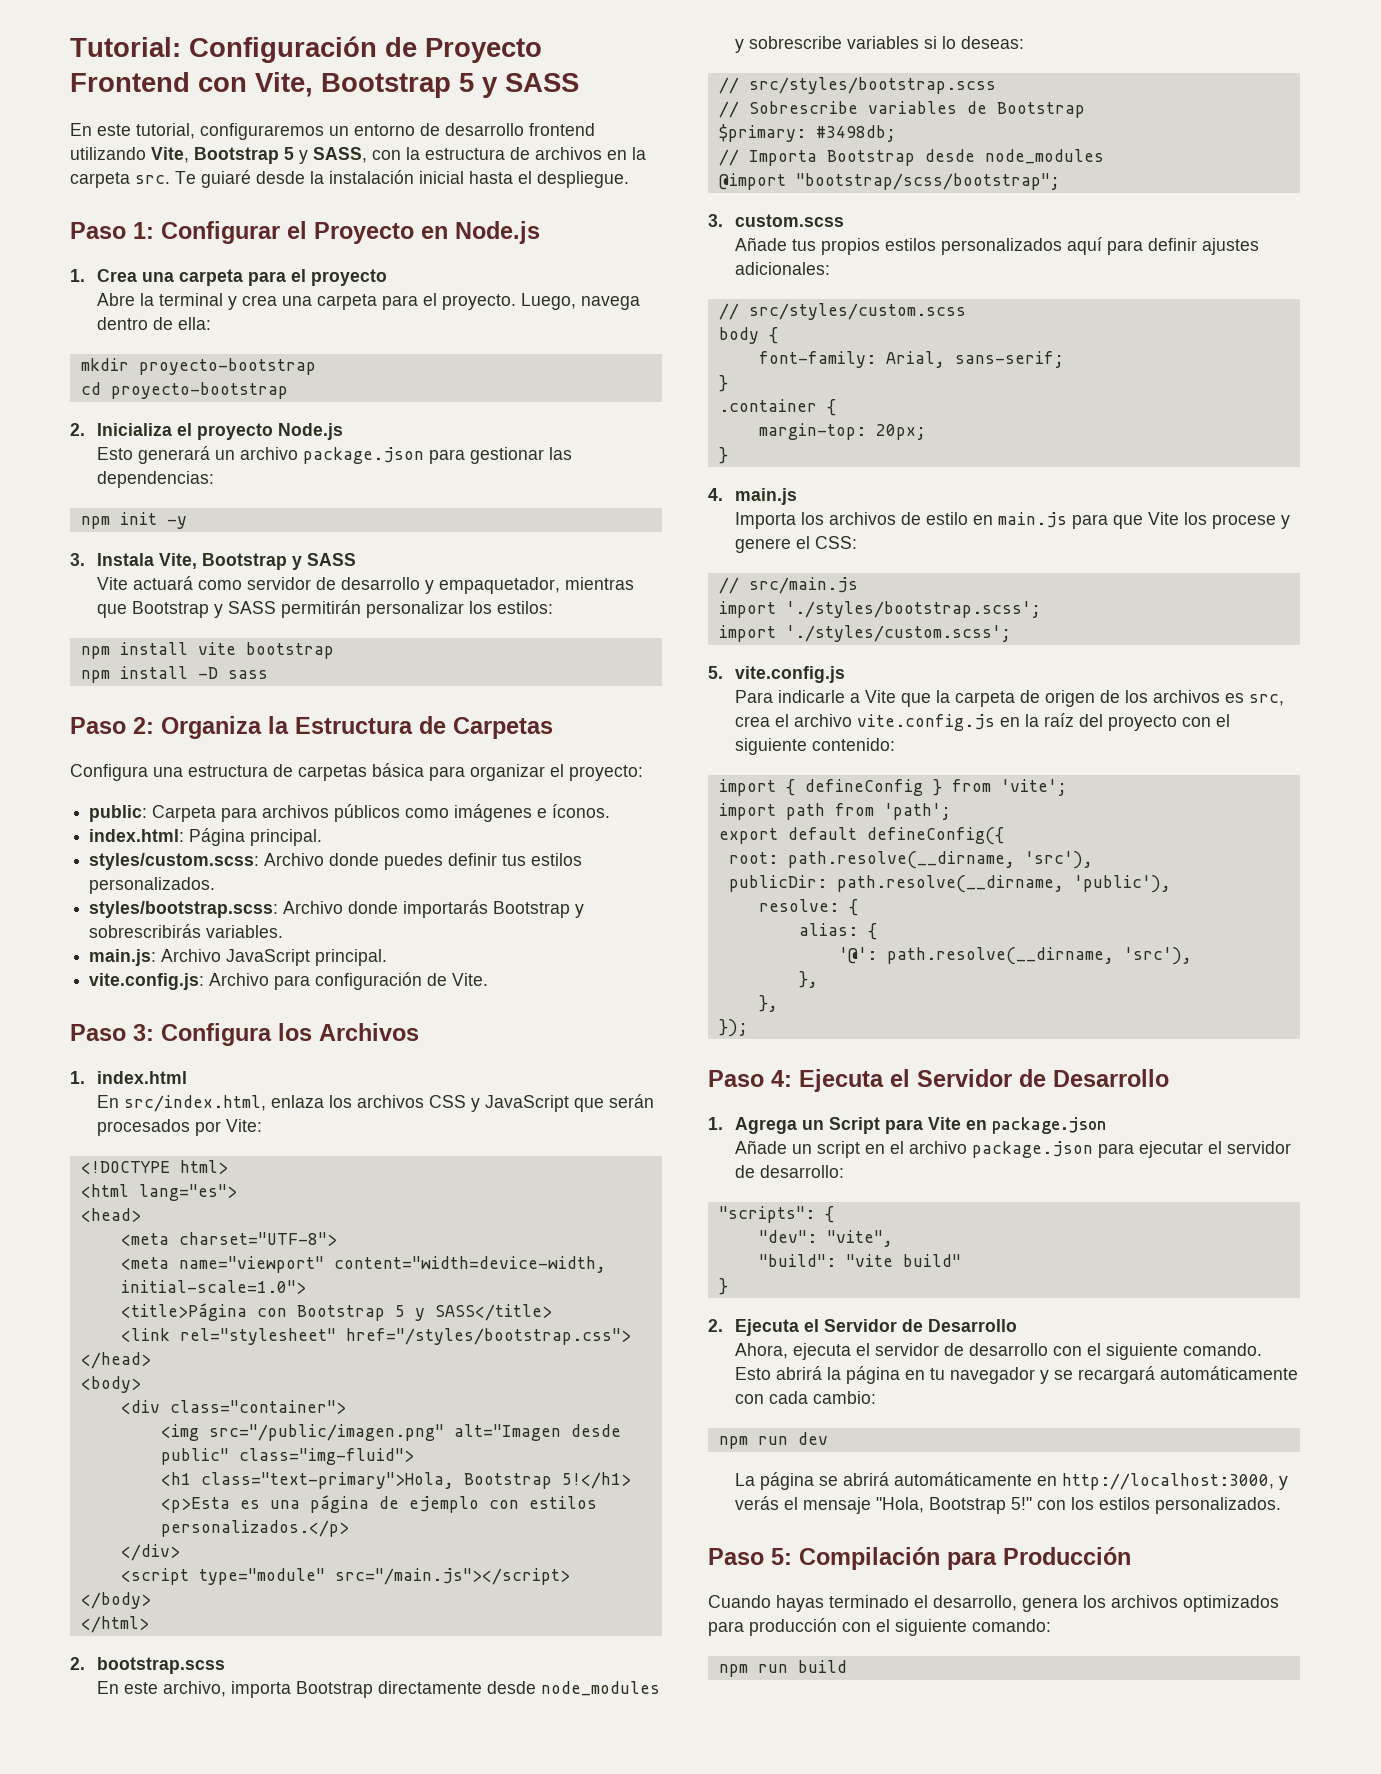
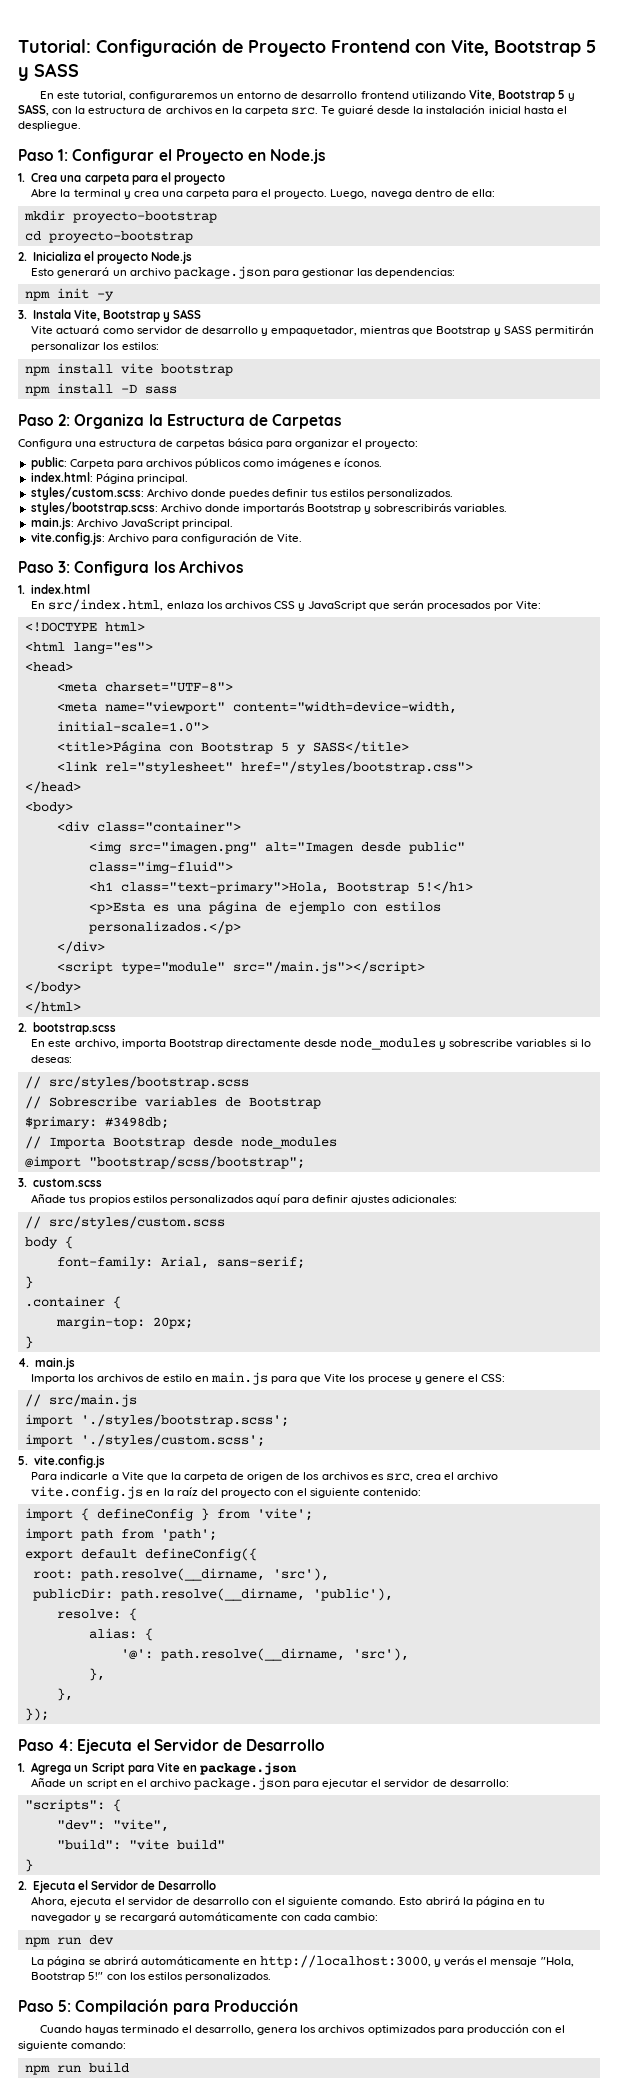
- <img src="/public/imagen.png" alt="Imagen desde public" class="img-fluid">
+ <img src="imagen.png" alt="Imagen desde public" class="img-fluid">

